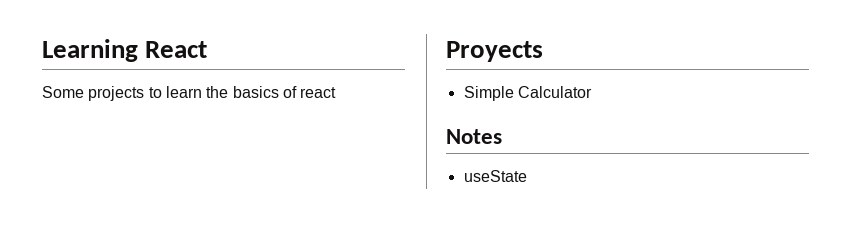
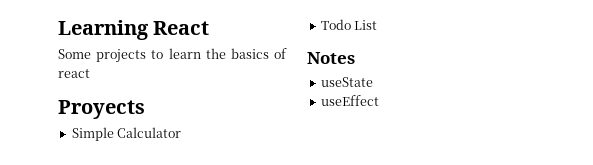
+ Todo List
+ useEffect

